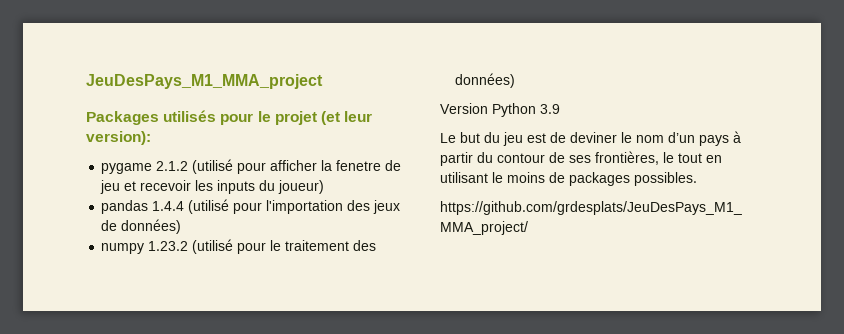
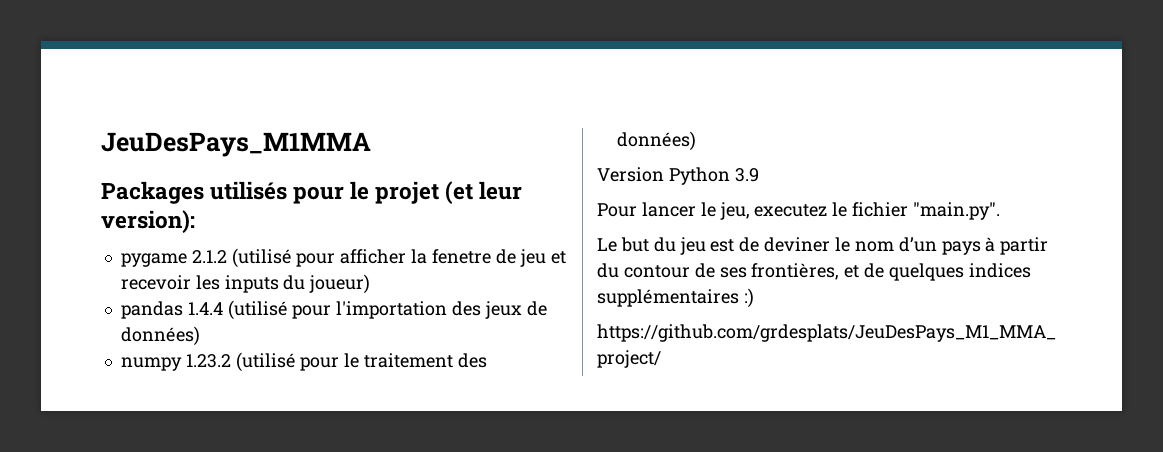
- JeuDesPays_M1_MMA_project
+ JeuDesPays_M1MMA
+ Pour lancer le jeu, executez le fichier "main.py".
- Le but du jeu est de deviner le nom d’un pays à partir du contour de ses frontières, le tout en utilisant le moins de packages possibles.
+ Le but du jeu est de deviner le nom d’un pays à partir du contour de ses frontières, et de quelques indices supplémentaires :)

